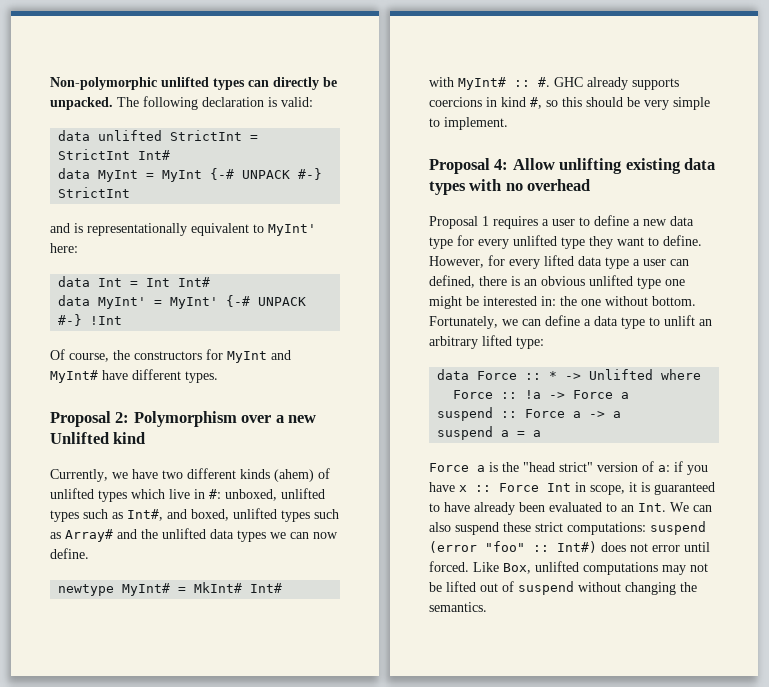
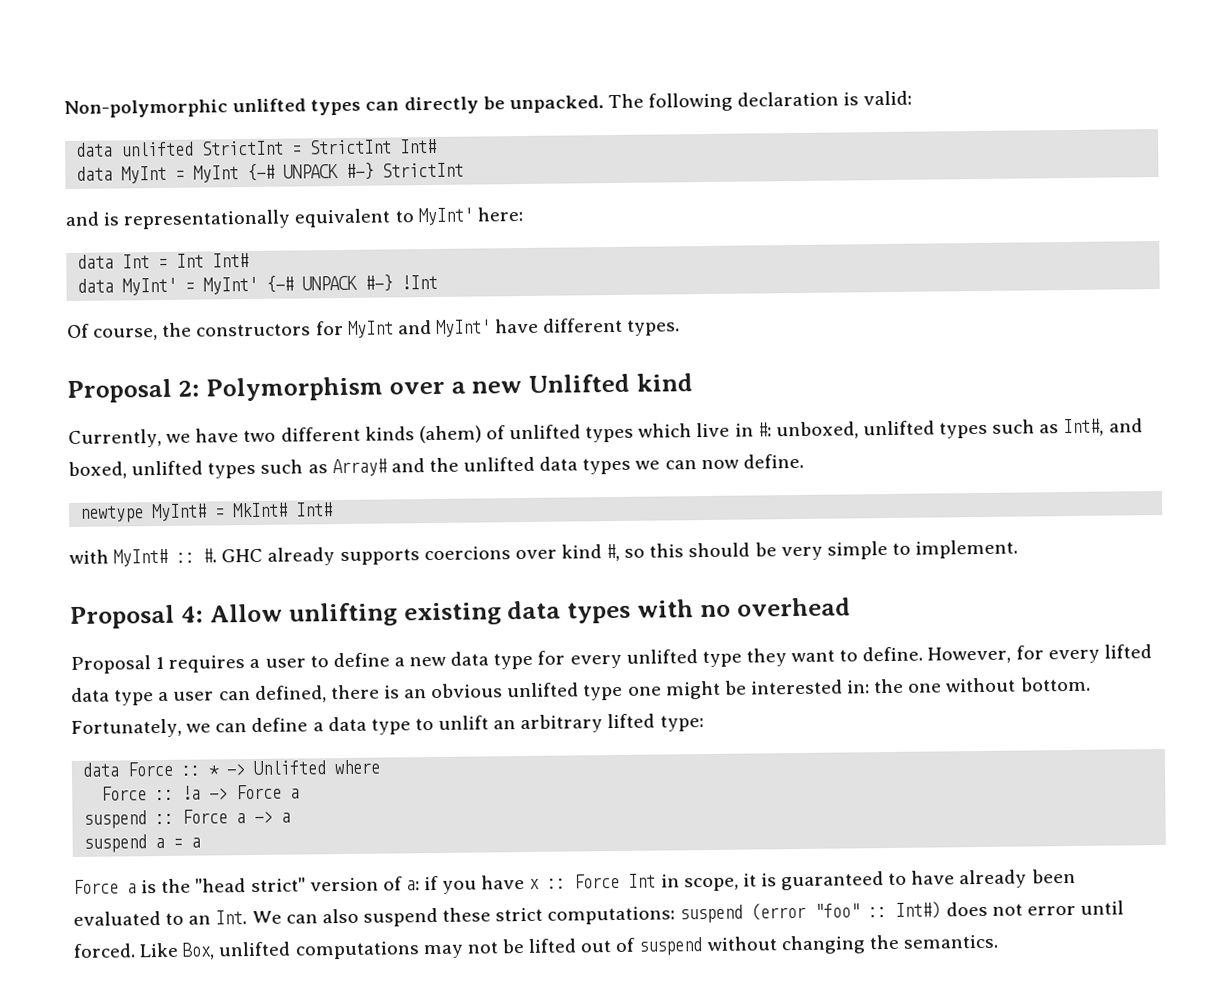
- Of course, the constructors for MyInt and MyInt# have different types.
+ Of course, the constructors for MyInt and MyInt' have different types.
- GHC already supports coercions in kind #, so this should be very simple to implement.
+ GHC already supports coercions over kind #, so this should be very simple to implement.

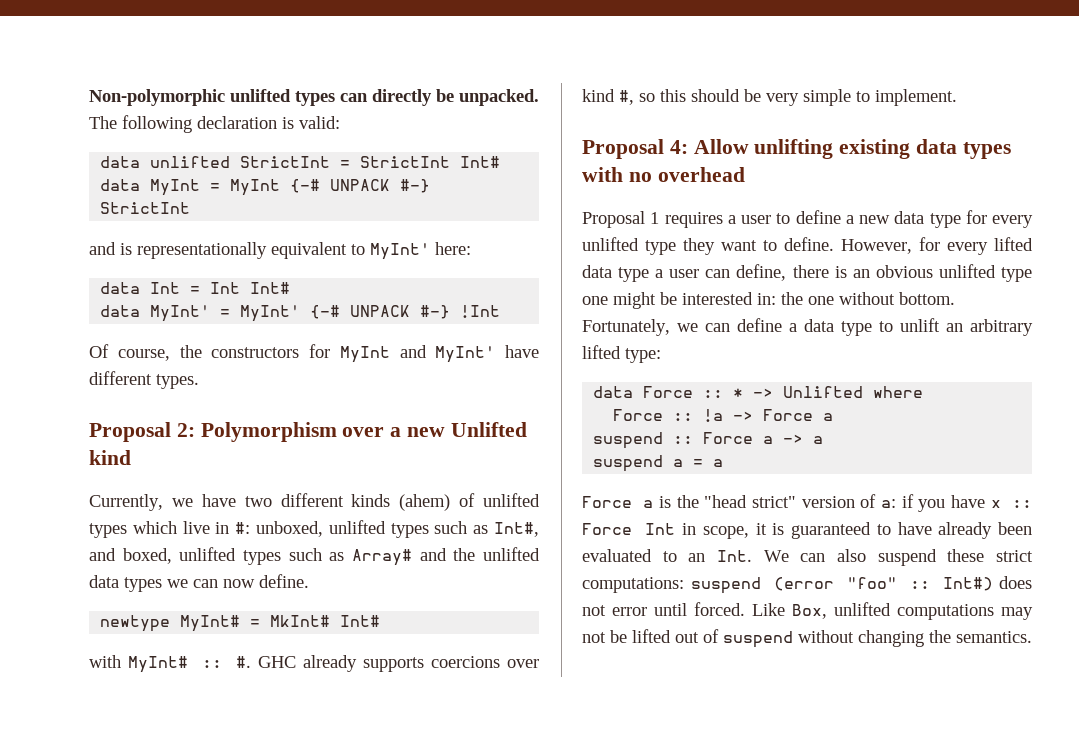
- However, for every lifted data type a user can defined, there is an obvious unlifted type one might be interested in: the one without bottom.
+ However, for every lifted data type a user can define, there is an obvious unlifted type one might be interested in: the one without bottom.

